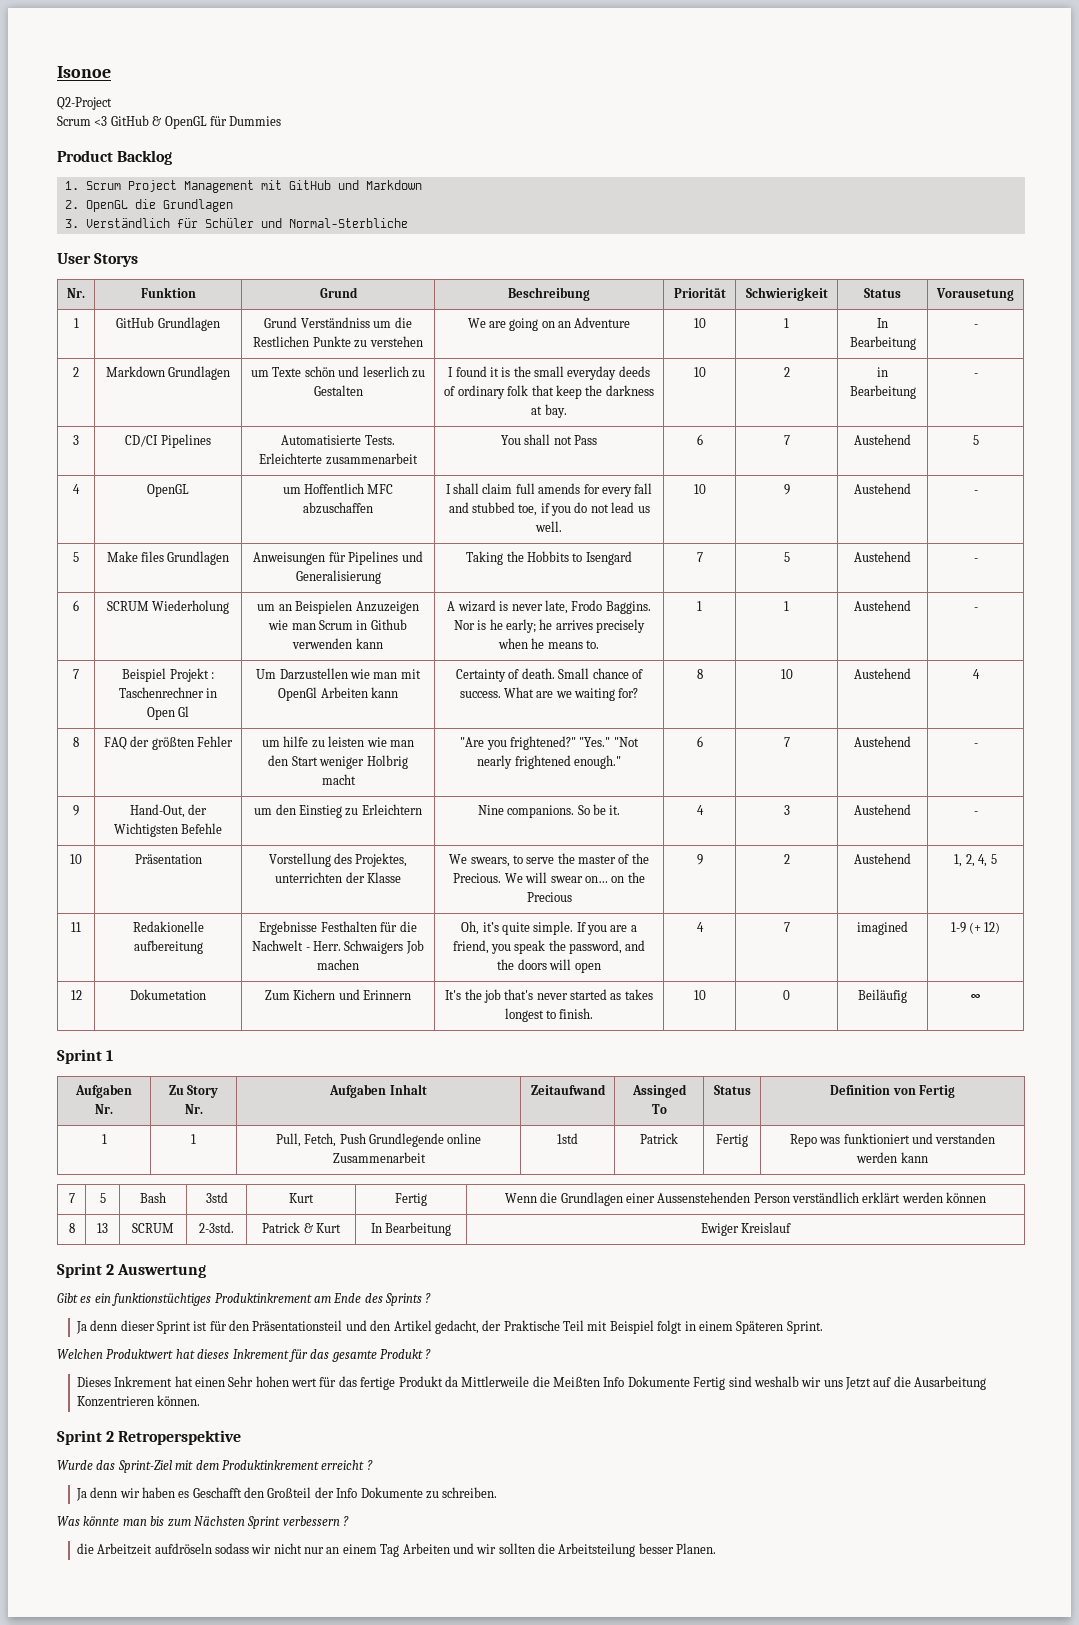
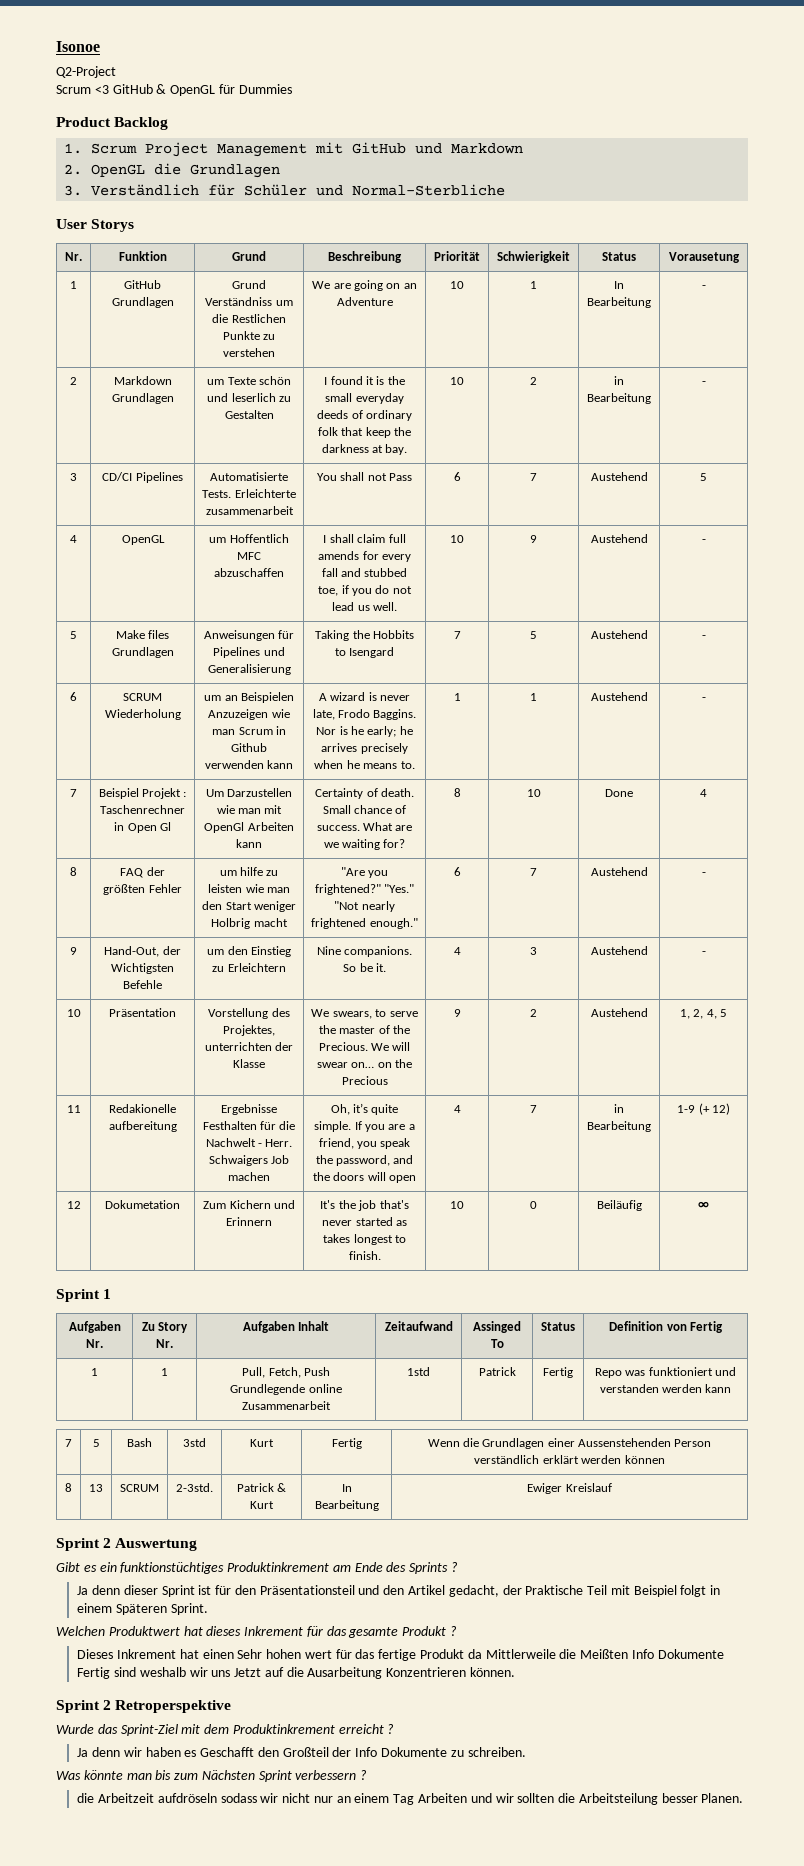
- 7 | Beispiel Projekt : Taschenrechner in Open Gl | Um Darzustellen wie man mit OpenGl Arbeiten kann | Certainty of death. Small chance of success. What are we waiting for? | 8 | 10 | Austehend | 4
+ 7 | Beispiel Projekt : Taschenrechner in Open Gl | Um Darzustellen wie man mit OpenGl Arbeiten kann | Certainty of death. Small chance of success. What are we waiting for? | 8 | 10 | Done | 4
- 11 | Redakionelle aufbereitung | Ergebnisse Festhalten für die Nachwelt - Herr. Schwaigers Job machen | Oh, it’s quite simple. If you are a friend, you speak the password, and the doors will open | 4 | 7 | imagined | 1-9 (+ 12)
+ 11 | Redakionelle aufbereitung | Ergebnisse Festhalten für die Nachwelt - Herr. Schwaigers Job machen | Oh, it’s quite simple. If you are a friend, you speak the password, and the doors will open | 4 | 7 | in Bearbeitung | 1-9 (+ 12)

